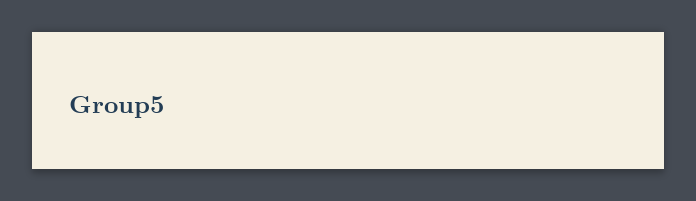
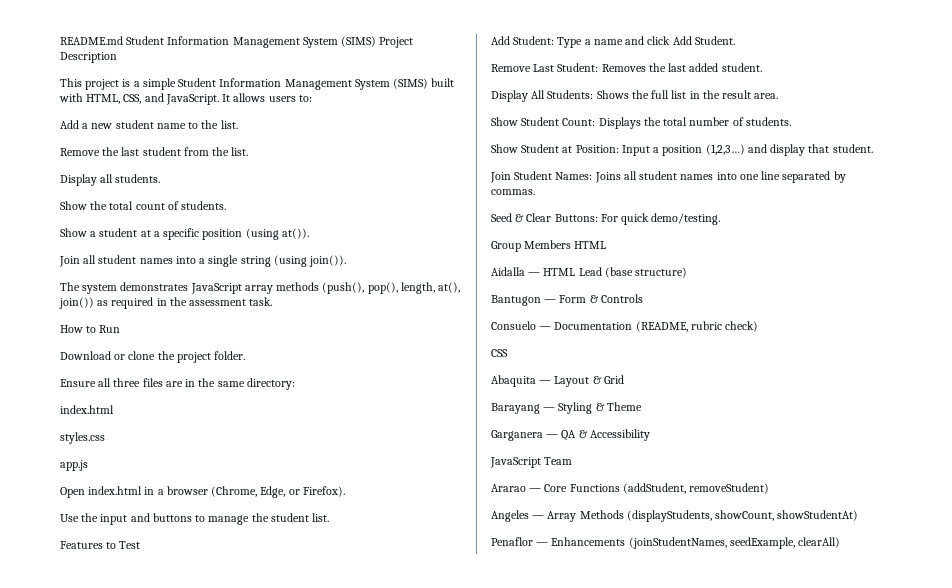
- Group5
+ README.md Student Information Management System (SIMS) Project Description
+ This project is a simple Student Information Management System (SIMS) built with HTML, CSS, and JavaScript. It allows users to:
+ Add a new student name to the list.
+ Remove the last student from the list.
+ Display all students.
+ Show the total count of students.
+ Show a student at a specific position (using at()).
+ Join all student names into a single string (using join()).
+ The system demonstrates JavaScript array methods (push(), pop(), length, at(), join()) as required in the assessment task.
+ How to Run
+ Download or clone the project folder.
+ Ensure all three files are in the same directory:
+ index.html
+ styles.css
+ app.js
+ Open index.html in a browser (Chrome, Edge, or Firefox).
+ Use the input and buttons to manage the student list.
+ Features to Test
+ Add Student: Type a name and click Add Student.
+ Remove Last Student: Removes the last added student.
+ Display All Students: Shows the full list in the result area.
+ Show Student Count: Displays the total number of students.
+ Show Student at Position: Input a position (1,2,3…) and display that student.
+ Join Student Names: Joins all student names into one line separated by commas.
+ Seed & Clear Buttons: For quick demo/testing.
+ Group Members HTML
+ Aidalla — HTML Lead (base structure)
+ Bantugon — Form & Controls
+ Consuelo — Documentation (README, rubric check)
+ CSS
+ Abaquita — Layout & Grid
+ Barayang — Styling & Theme
+ Garganera — QA & Accessibility
+ JavaScript Team
+ Ararao — Core Functions (addStudent, removeStudent)
+ Angeles — Array Methods (displayStudents, showCount, showStudentAt)
+ Penaflor — Enhancements (joinStudentNames, seedExample, clearAll)

